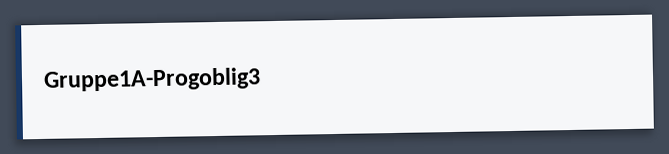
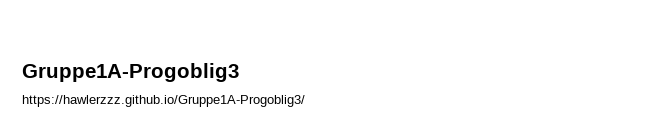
+ https://hawlerzzz.github.io/Gruppe1A-Progoblig3/

